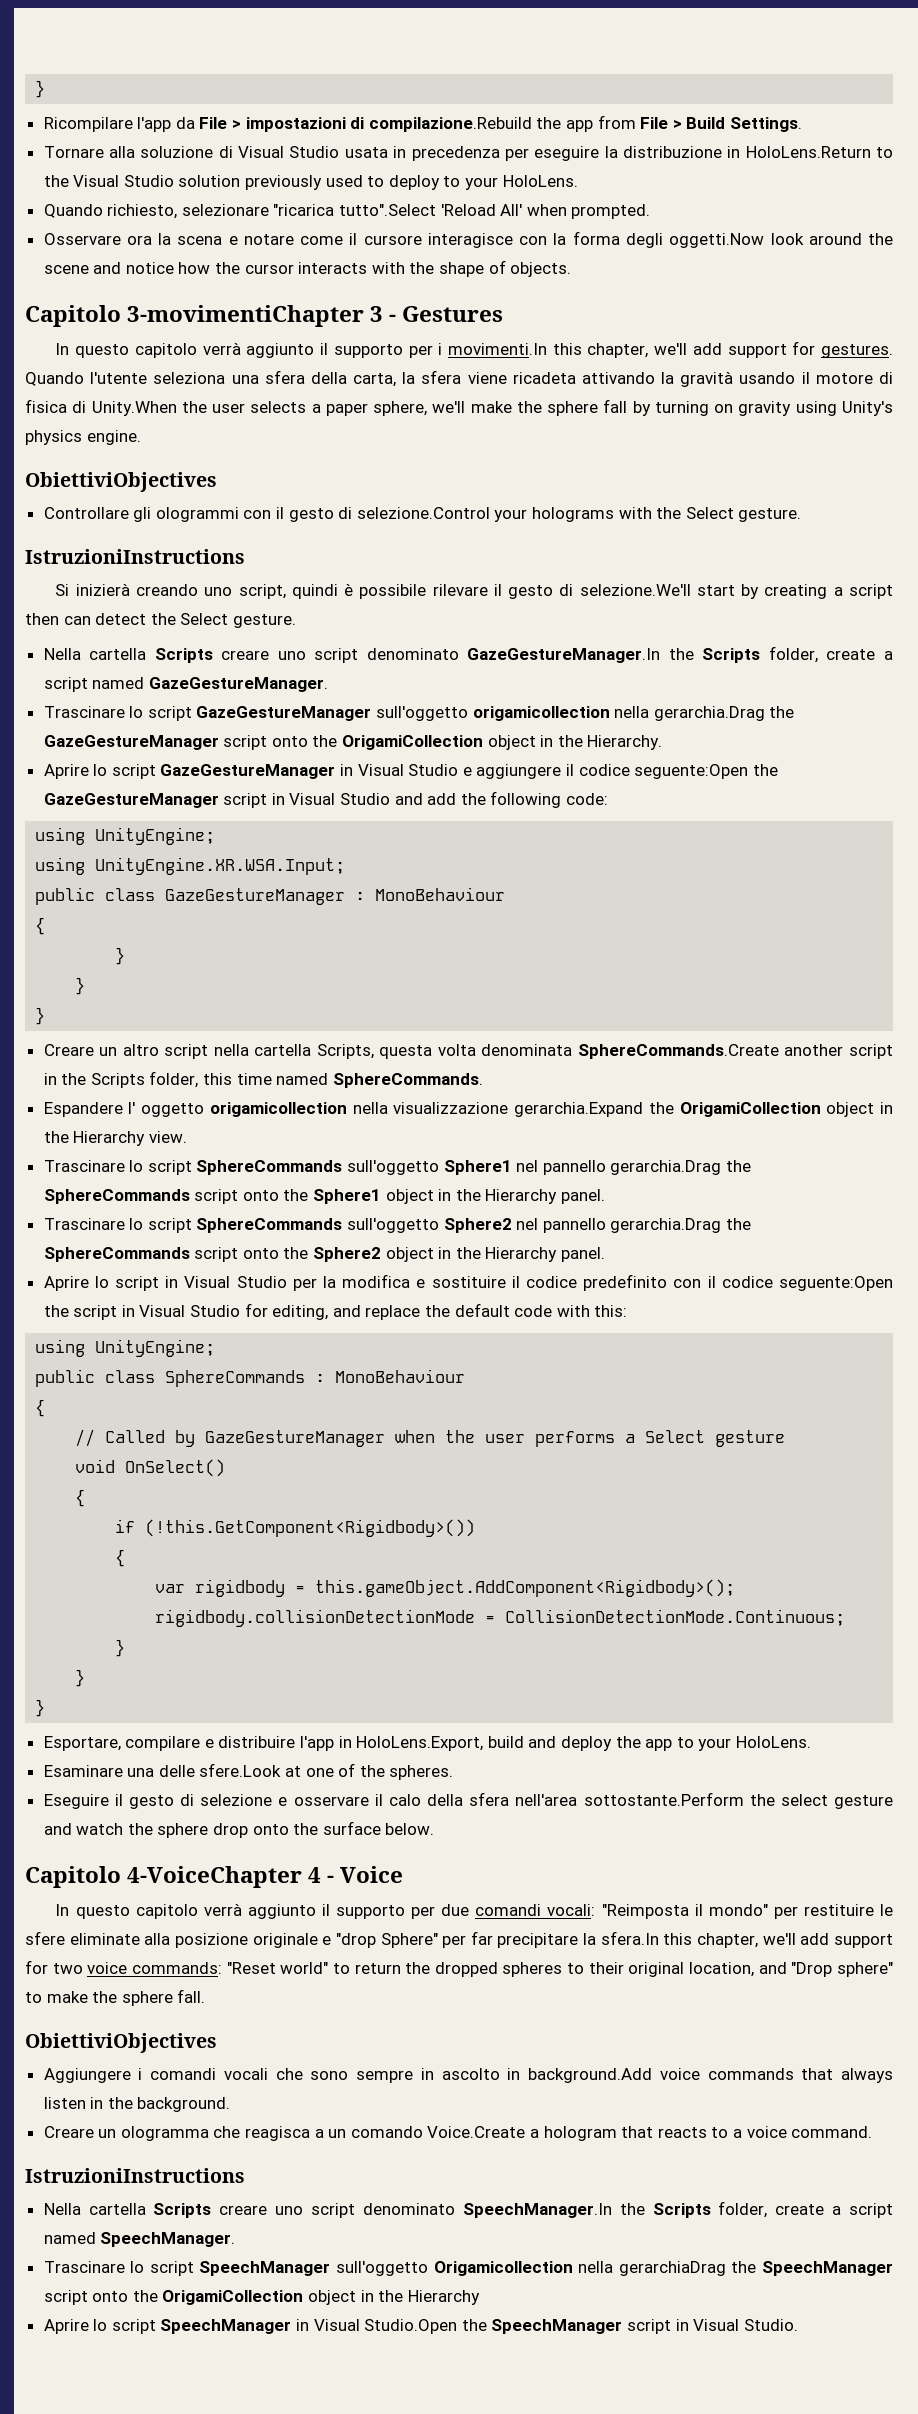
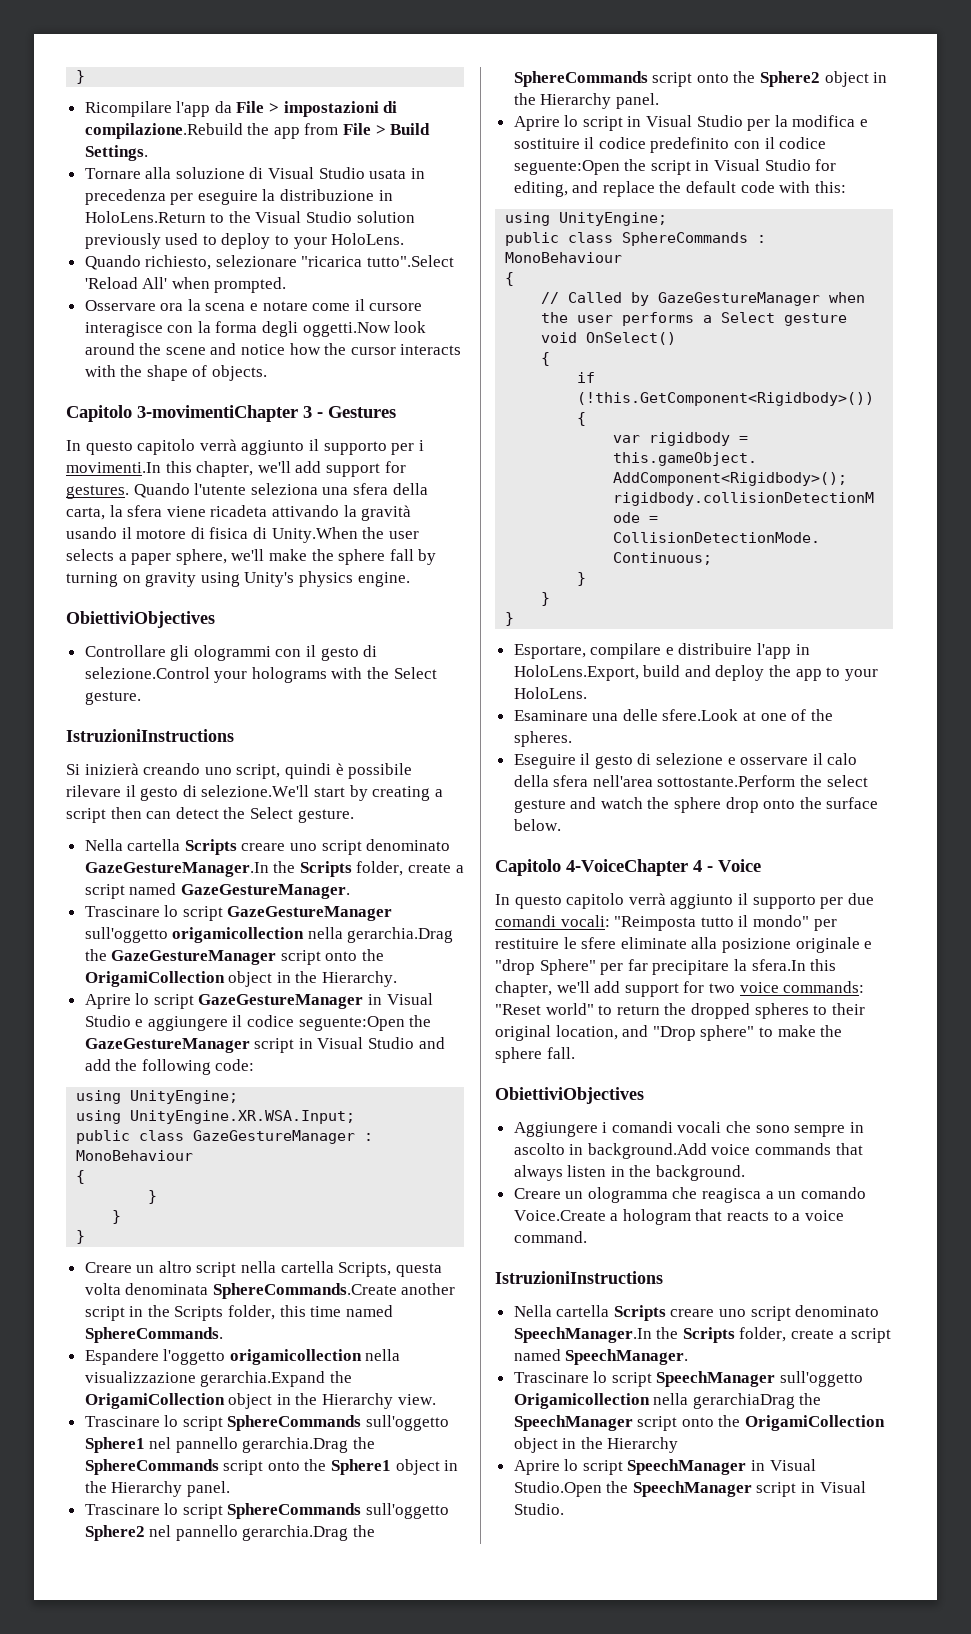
- Espandere l' oggetto origamicollection nella visualizzazione gerarchia.Expand the OrigamiCollection object in the Hierarchy view.
+ Espandere l'oggetto origamicollection nella visualizzazione gerarchia.Expand the OrigamiCollection object in the Hierarchy view.
- In questo capitolo verrà aggiunto il supporto per due comandi vocali: "Reimposta il mondo" per restituire le sfere eliminate alla posizione originale e "drop Sphere" per far precipitare la sfera.In this chapter, we'll add support for two voice commands: "Reset world" to return the dropped spheres to their original location, and "Drop sphere" to make the sphere fall.
+ In questo capitolo verrà aggiunto il supporto per due comandi vocali: "Reimposta tutto il mondo" per restituire le sfere eliminate alla posizione originale e "drop Sphere" per far precipitare la sfera.In this chapter, we'll add support for two voice commands: "Reset world" to return the dropped spheres to their original location, and "Drop sphere" to make the sphere fall.

